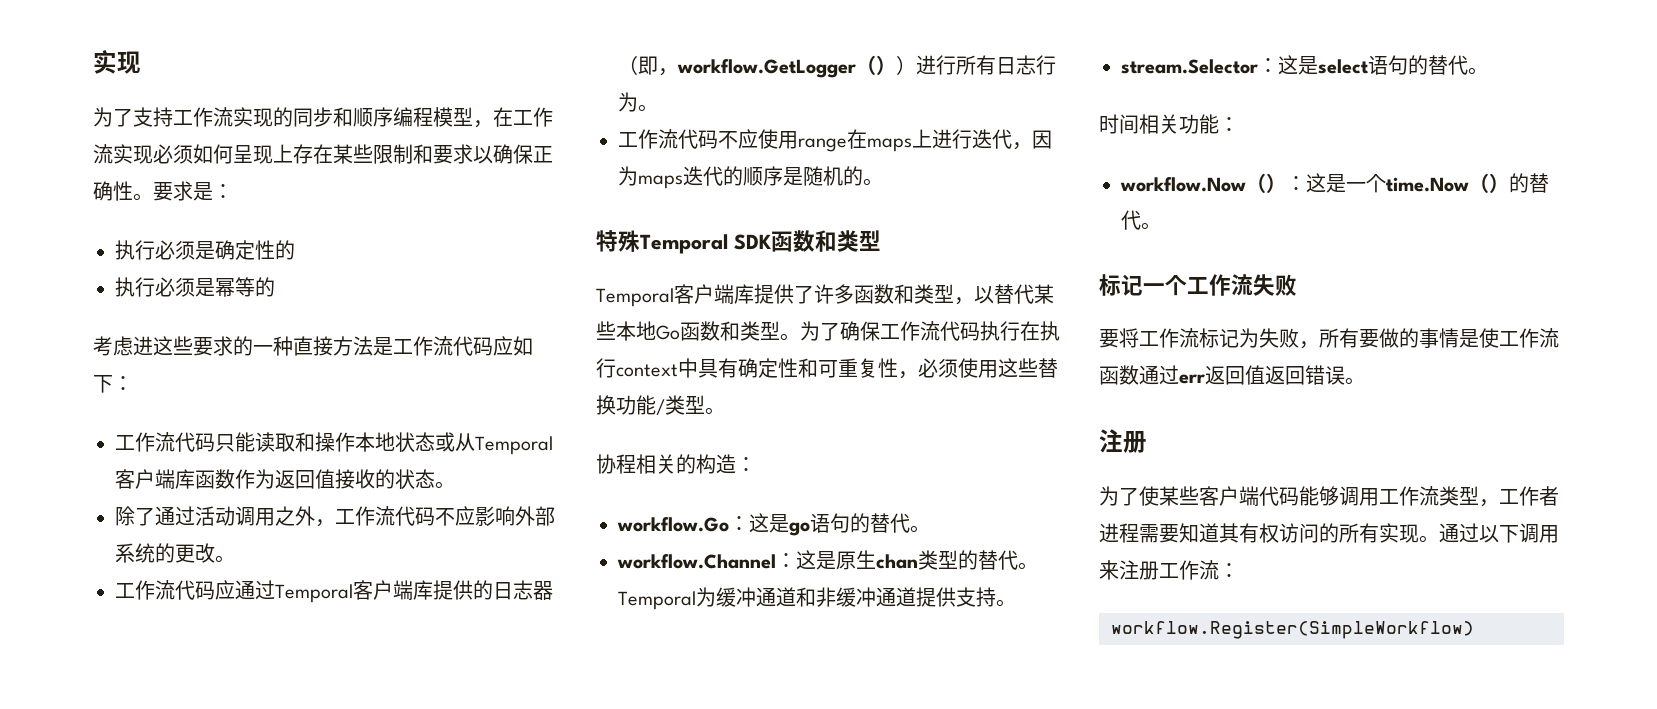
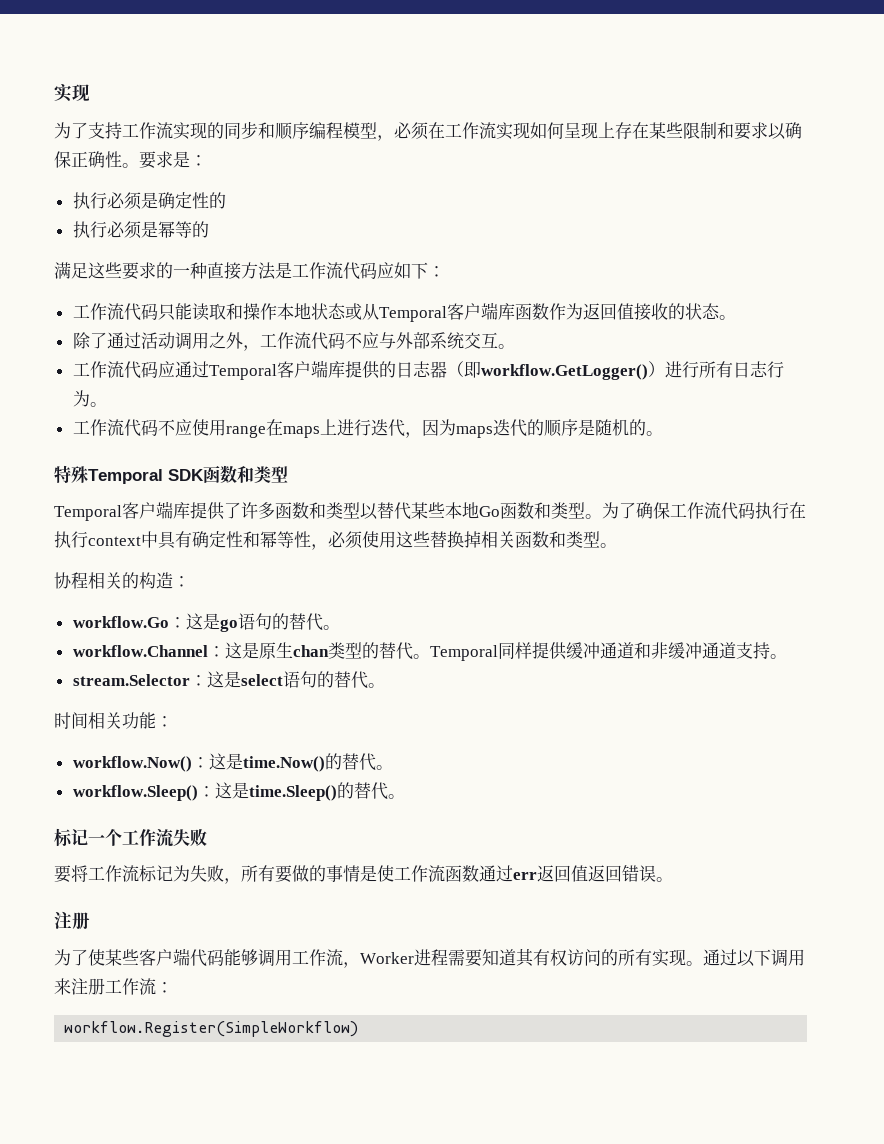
- 为了支持工作流实现的同步和顺序编程模型，在工作流实现必须如何呈现上存在某些限制和要求以确保正确性。
+ 为了支持工作流实现的同步和顺序编程模型，必须在工作流实现如何呈现上存在某些限制和要求以确保正确性。
- 考虑进这些要求的一种直接方法是工作流代码应如下：
+ 满足这些要求的一种直接方法是工作流代码应如下：
- 除了通过活动调用之外，工作流代码不应影响外部系统的更改。
+ 除了通过活动调用之外，工作流代码不应与外部系统交互。
- 工作流代码应通过Temporal客户端库提供的日志器（即，workflow.GetLogger（））进行所有日志行为。
+ 工作流代码应通过Temporal客户端库提供的日志器（即workflow.GetLogger()）进行所有日志行为。
- Temporal客户端库提供了许多函数和类型，以替代某些本地Go函数和类型。
+ Temporal客户端库提供了许多函数和类型以替代某些本地Go函数和类型。
- 为了确保工作流代码执行在执行context中具有确定性和可重复性，必须使用这些替换功能/类型。
+ 为了确保工作流代码执行在执行context中具有确定性和幂等性，必须使用这些替换掉相关函数和类型。
- Temporal为缓冲通道和非缓冲通道提供支持。
+ Temporal同样提供缓冲通道和非缓冲通道支持。
- workflow.Now（）：这是一个time.Now（）的替代。
+ workflow.Now()：这是time.Now()的替代。
+ workflow.Sleep()：这是time.Sleep()的替代。
- 为了使某些客户端代码能够调用工作流类型，工作者进程需要知道其有权访问的所有实现。
+ 为了使某些客户端代码能够调用工作流，Worker进程需要知道其有权访问的所有实现。

